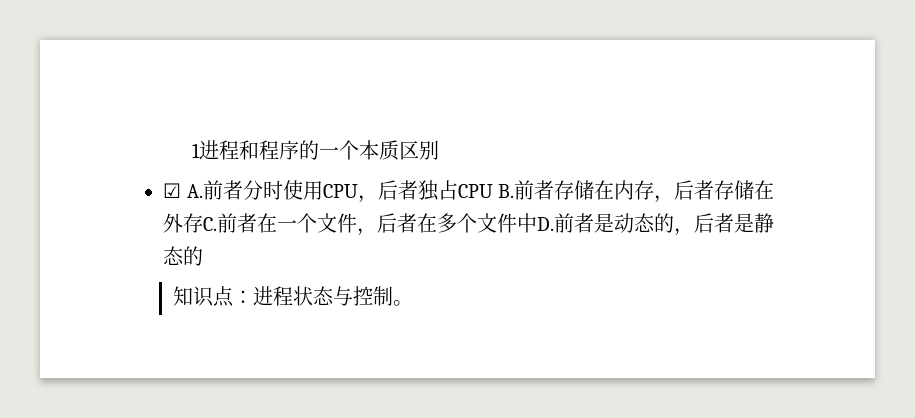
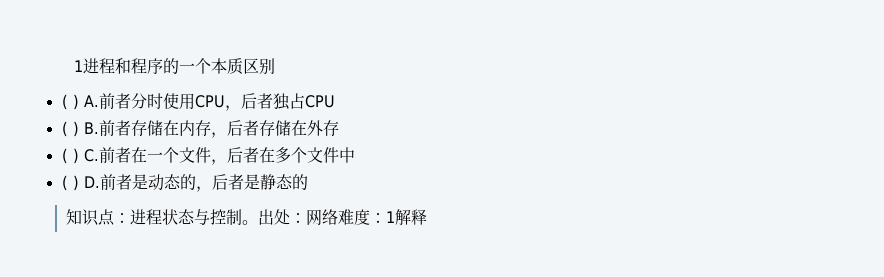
- ☑ A.前者分时使用CPU，后者独占CPU B.前者存储在内存，后者存储在外存C.前者在一个文件，后者在多个文件中D.前者是动态的，后者是静态的
+ ( ) A.前者分时使用CPU，后者独占CPU
+ ( ) B.前者存储在内存，后者存储在外存
+ ( ) C.前者在一个文件，后者在多个文件中
+ ( ) D.前者是动态的，后者是静态的
+ 出处：网络难度：1解释

